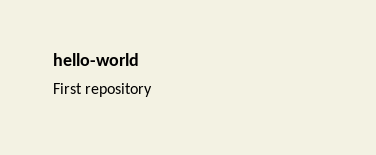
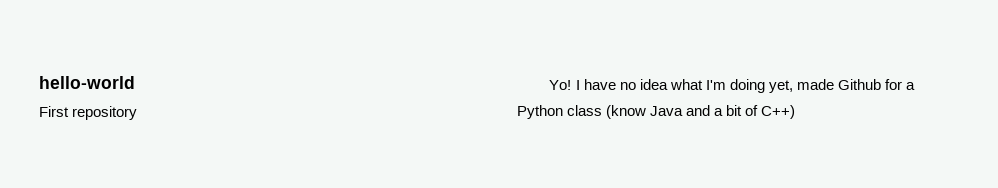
+ Yo! I have no idea what I'm doing yet, made Github for a Python class (know Java and a bit of C++)

